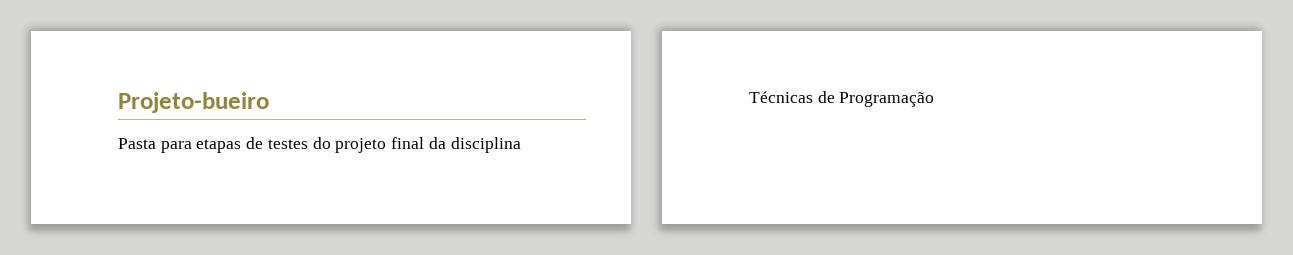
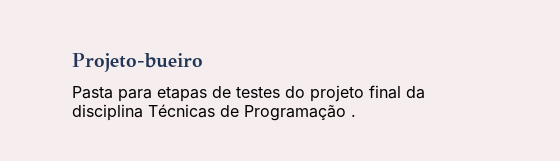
- Pasta para etapas de testes do projeto final da disciplina Técnicas de Programação
+ Pasta para etapas de testes do projeto final da disciplina Técnicas de Programação .

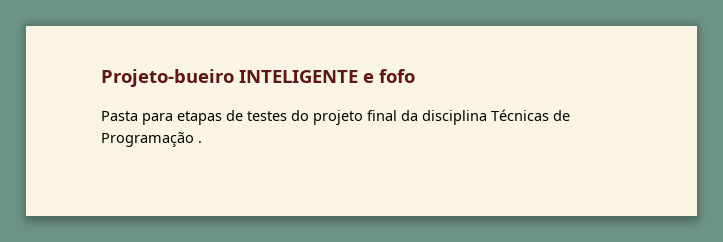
- Projeto-bueiro
+ Projeto-bueiro INTELIGENTE e fofo

